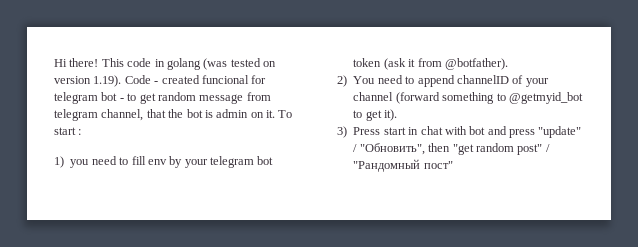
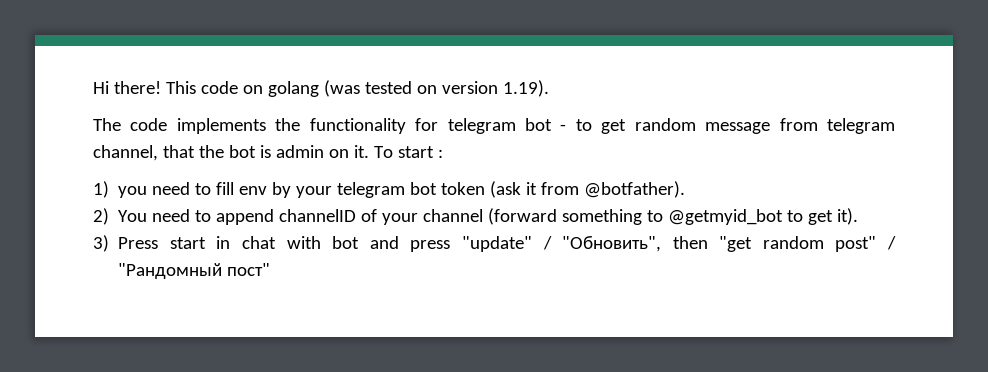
- This code in golang (was tested on version 1.19). Code - created funcional for telegram bot - to get random message from telegram channel, that the bot is admin on it.
+ This code on golang (was tested on version 1.19).
+ The code implements the functionality for telegram bot - to get random message from telegram channel, that the bot is admin on it.

